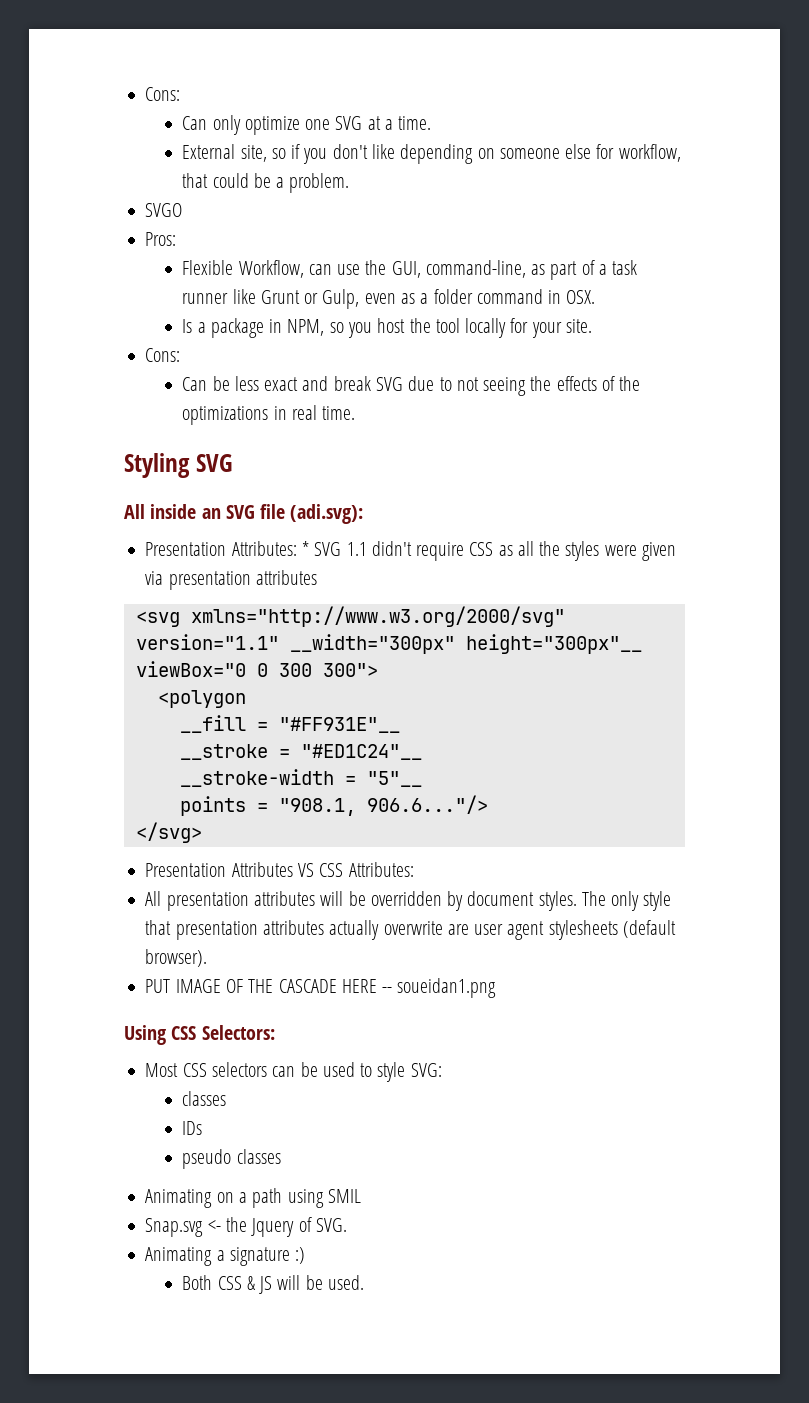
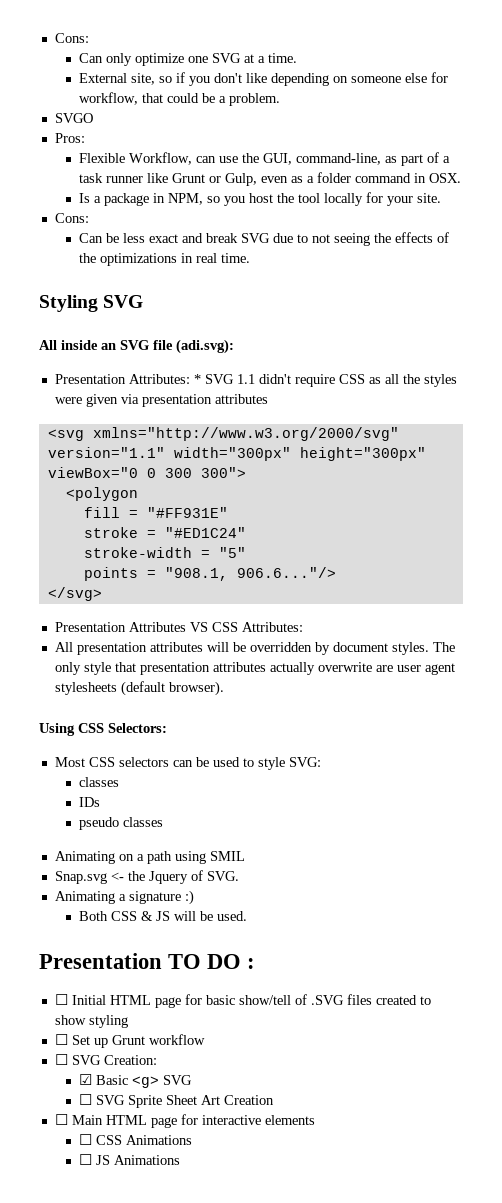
- <svg xmlns="http://www.w3.org/2000/svg" version="1.1" __width="300px" height="300px"__ viewBox="0 0 300 300">
+ <svg xmlns="http://www.w3.org/2000/svg" version="1.1" width="300px" height="300px" viewBox="0 0 300 300">
- __fill = "#FF931E"__
- __stroke = "#ED1C24"__
- __stroke-width = "5"__
+ fill = "#FF931E"
+ stroke = "#ED1C24"
+ stroke-width = "5"
- PUT IMAGE OF THE CASCADE HERE -- soueidan1.png
+ Presentation TO DO :
+ ☐ Initial HTML page for basic show/tell of .SVG files created to show styling
+ ☐ Set up Grunt workflow
+ ☐ SVG Creation:
+ ☑ Basic <g> SVG
+ ☐ SVG Sprite Sheet Art Creation
+ ☐ Main HTML page for interactive elements
+ ☐ CSS Animations
+ ☐ JS Animations

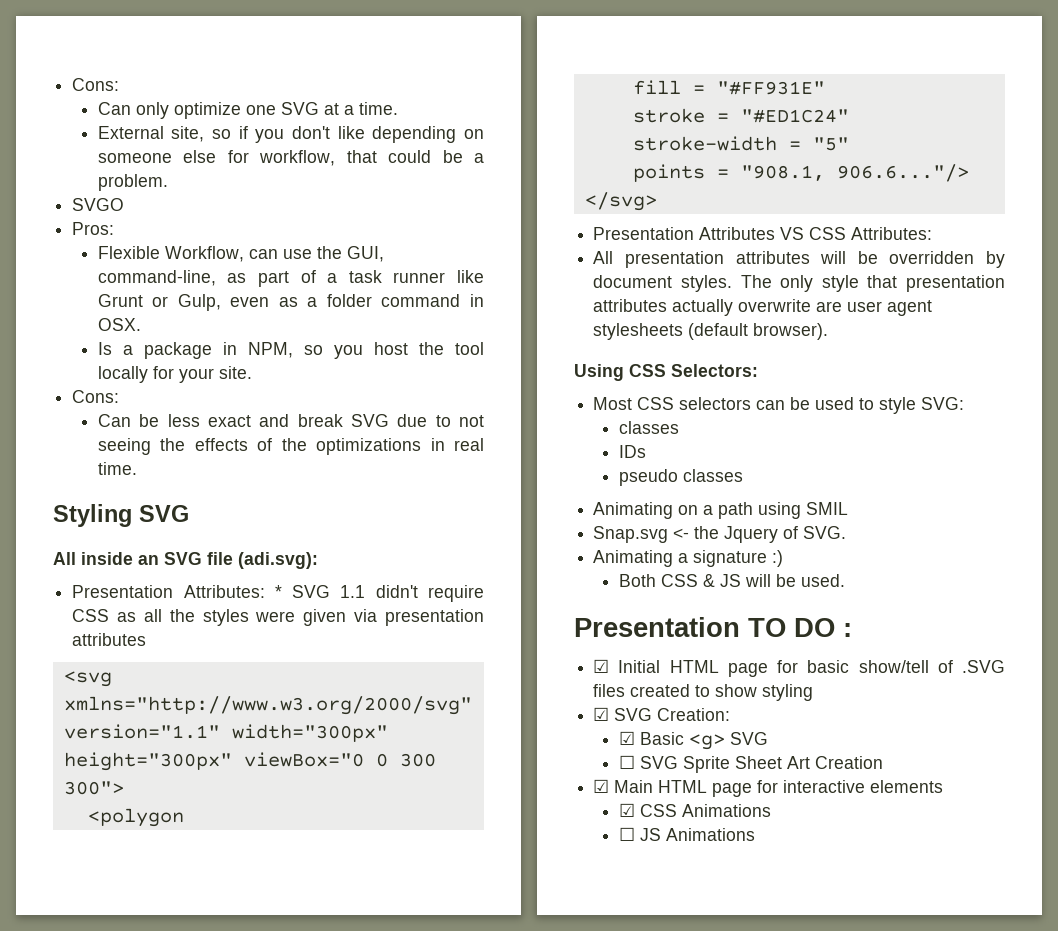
- ☐ Initial HTML page for basic show/tell of .SVG files created to show styling
+ ☑ Initial HTML page for basic show/tell of .SVG files created to show styling
- ☐ Set up Grunt workflow
- ☐ SVG Creation:
+ ☑ SVG Creation:
- ☐ Main HTML page for interactive elements
+ ☑ Main HTML page for interactive elements
- ☐ CSS Animations
+ ☑ CSS Animations

